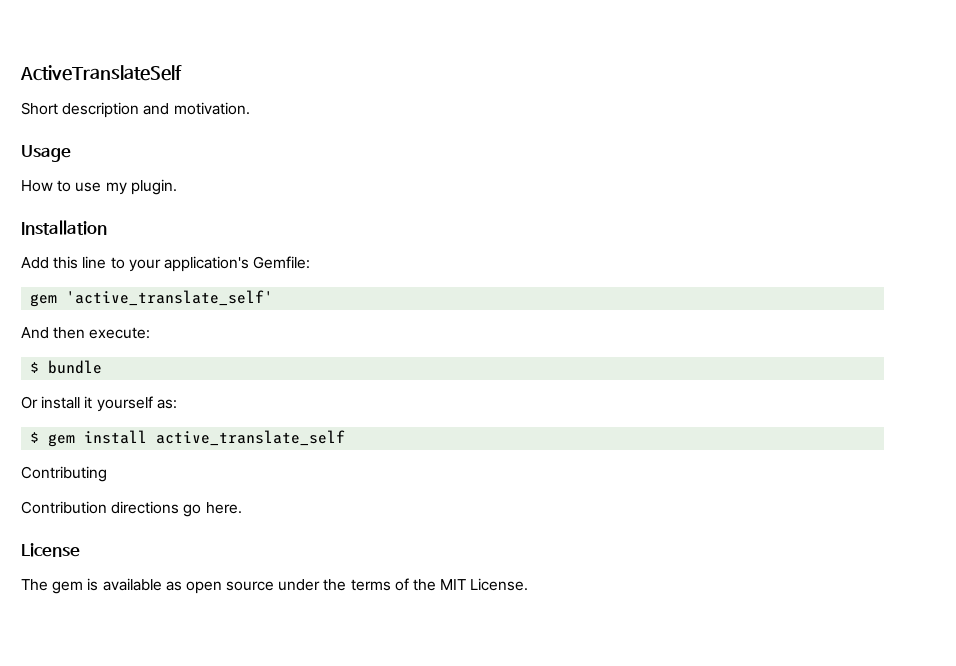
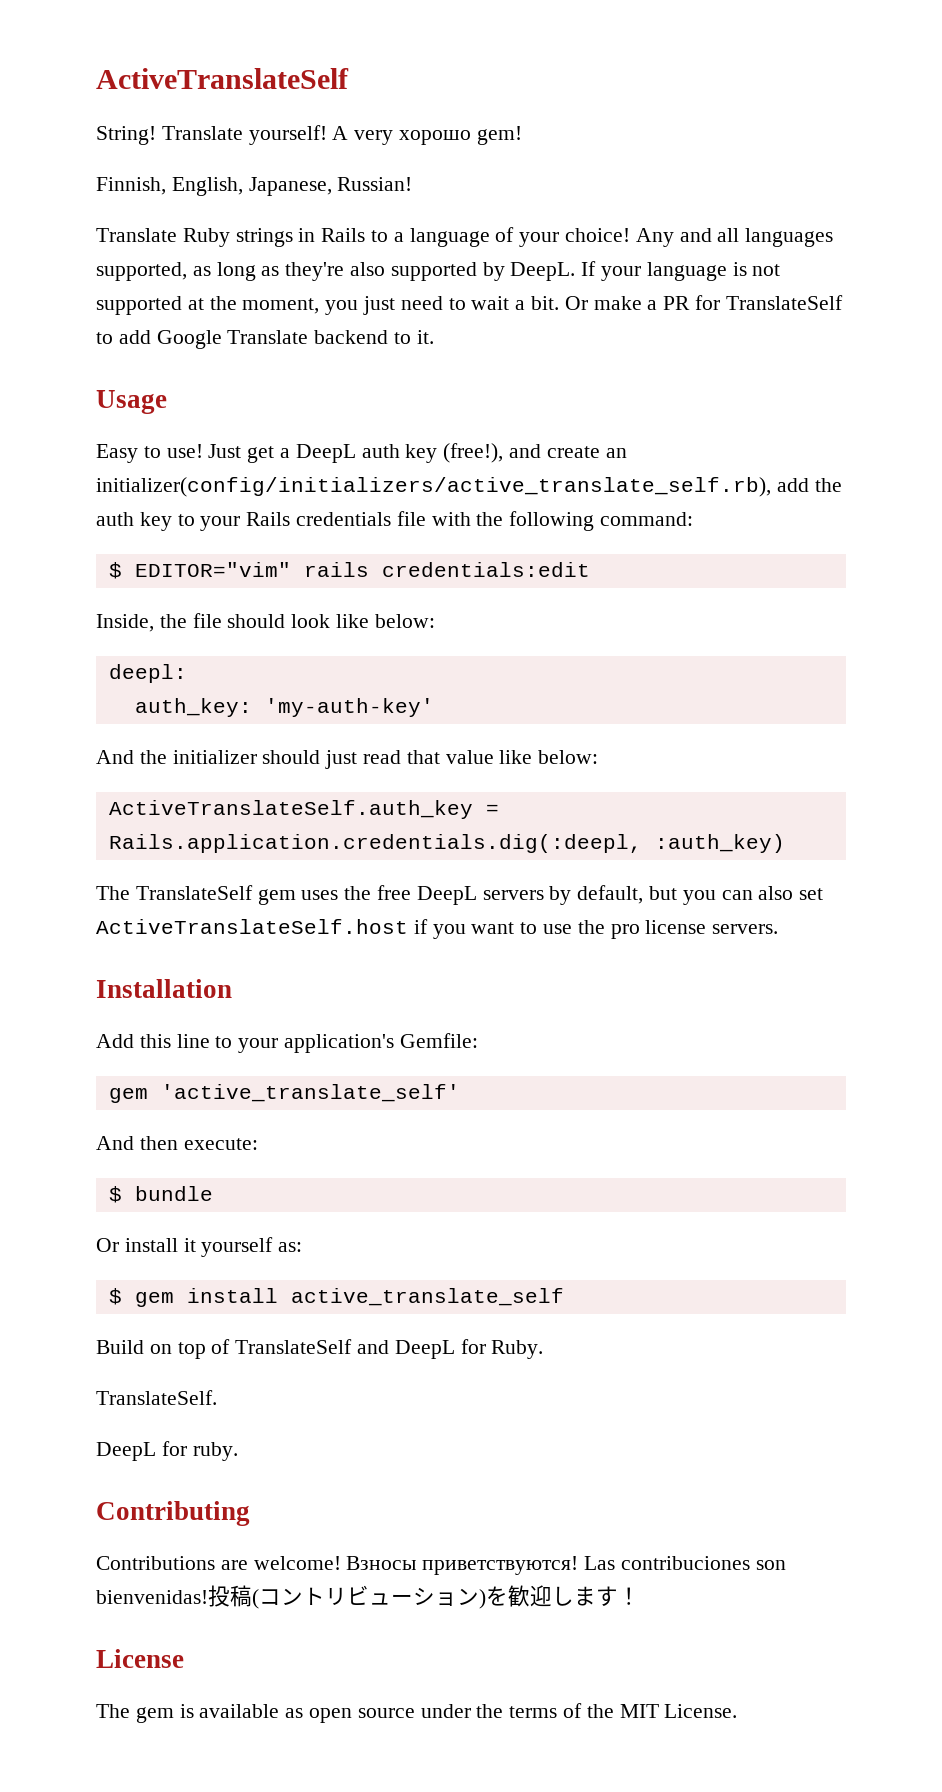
- Short description and motivation.
+ String! Translate yourself! A very хорошо gem!
+ Finnish, English, Japanese, Russian!
+ Translate Ruby strings in Rails to a language of your choice! Any and all languages supported, as long as they're also supported by DeepL. If your language is not supported at the moment, you just need to wait a bit. Or make a PR for TranslateSelf to add Google Translate backend to it.
  Usage
- How to use my plugin.
+ Easy to use! Just get a DeepL auth key (free!), and create an initializer(config/initializers/active_translate_self.rb), add the auth key to your Rails credentials file with the following command:
+ $ EDITOR="vim" rails credentials:edit
+ Inside, the file should look like below:
+ deepl:
+ auth_key: 'my-auth-key'
+ And the initializer should just read that value like below:
+ ActiveTranslateSelf.auth_key = Rails.application.credentials.dig(:deepl, :auth_key)
+ The TranslateSelf gem uses the free DeepL servers by default, but you can also set ActiveTranslateSelf.host if you want to use the pro license servers.
+ Build on top of TranslateSelf and DeepL for Ruby.
+ TranslateSelf.
+ DeepL for ruby.
  Contributing
- Contribution directions go here.
+ Contributions are welcome! Взносы приветствуются! Las contribuciones son bienvenidas!投稿(コントリビューション)を歓迎します！

